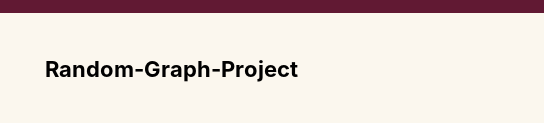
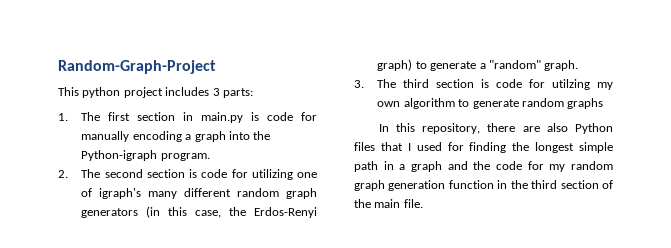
+ This python project includes 3 parts:
+ 1. The first section in main.py is code for manually encoding a graph into the Python-igraph program.
+ 2. The second section is code for utilizing one of igraph's many different random graph generators (in this case, the Erdos-Renyi graph) to generate a "random" graph.
+ 3. The third section is code for utilzing my own algorithm to generate random graphs
+ In this repository, there are also Python files that I used for finding the longest simple path in a graph and the code for my random graph generation function in the third section of the main file.

